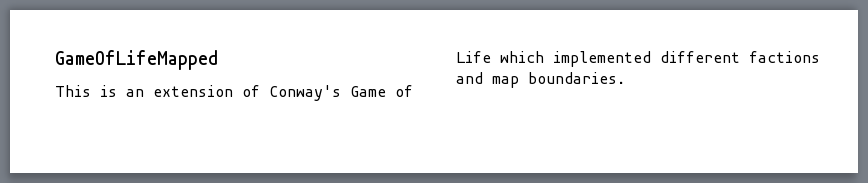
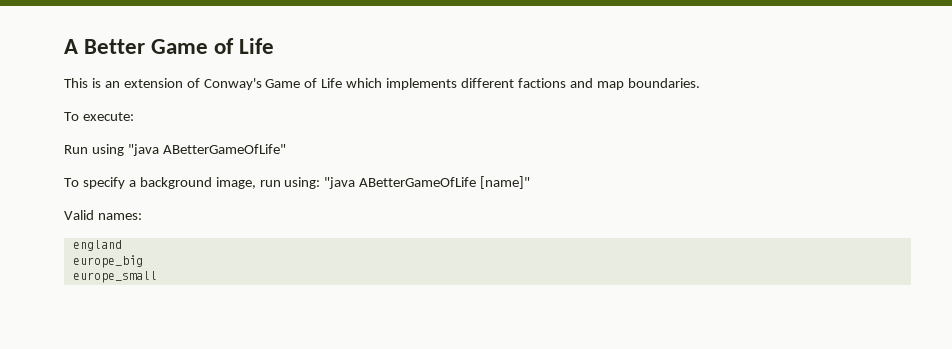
- GameOfLifeMapped
+ A Better Game of Life
- This is an extension of Conway's Game of Life which implemented different factions and map boundaries.
+ This is an extension of Conway's Game of Life which implements different factions and map boundaries.
+ To execute:
+ Run using "java ABetterGameOfLife"
+ To specify a background image, run using: "java ABetterGameOfLife [name]"
+ Valid names:
+ england
+ europe_big
+ europe_small

